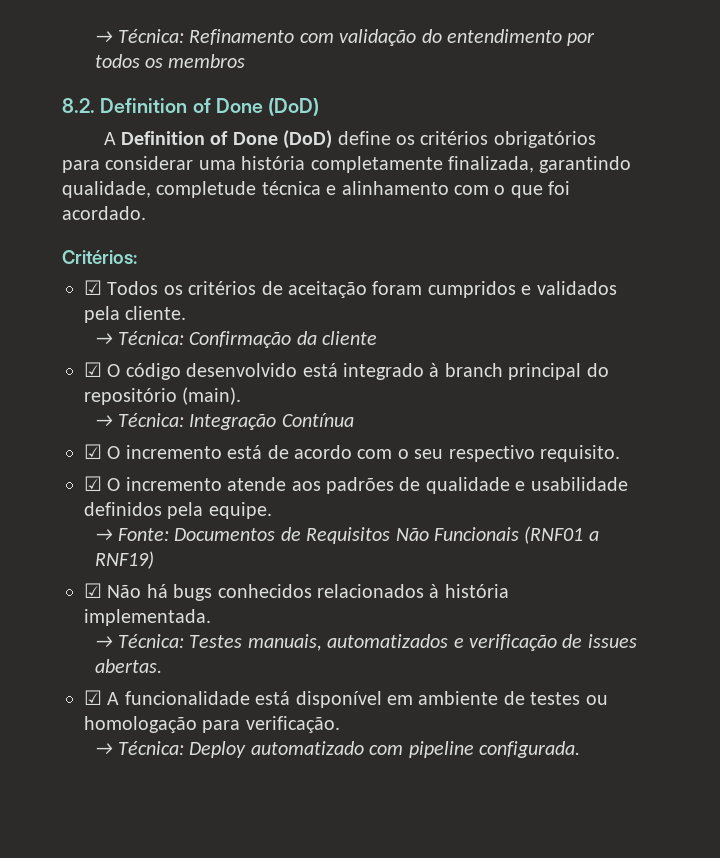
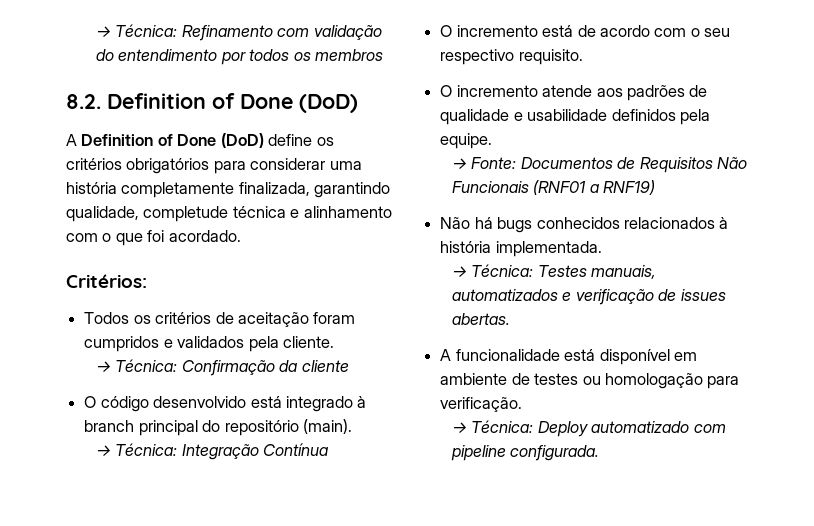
- ☑ Todos os critérios de aceitação foram cumpridos e validados pela cliente.
+ Todos os critérios de aceitação foram cumpridos e validados pela cliente.
- ☑ O código desenvolvido está integrado à branch principal do repositório (main).
+ O código desenvolvido está integrado à branch principal do repositório (main).
- ☑ O incremento está de acordo com o seu respectivo requisito.
+ O incremento está de acordo com o seu respectivo requisito.
- ☑ O incremento atende aos padrões de qualidade e usabilidade definidos pela equipe.
+ O incremento atende aos padrões de qualidade e usabilidade definidos pela equipe.
- ☑ Não há bugs conhecidos relacionados à história implementada.
+ Não há bugs conhecidos relacionados à história implementada.
- ☑ A funcionalidade está disponível em ambiente de testes ou homologação para verificação.
+ A funcionalidade está disponível em ambiente de testes ou homologação para verificação.

